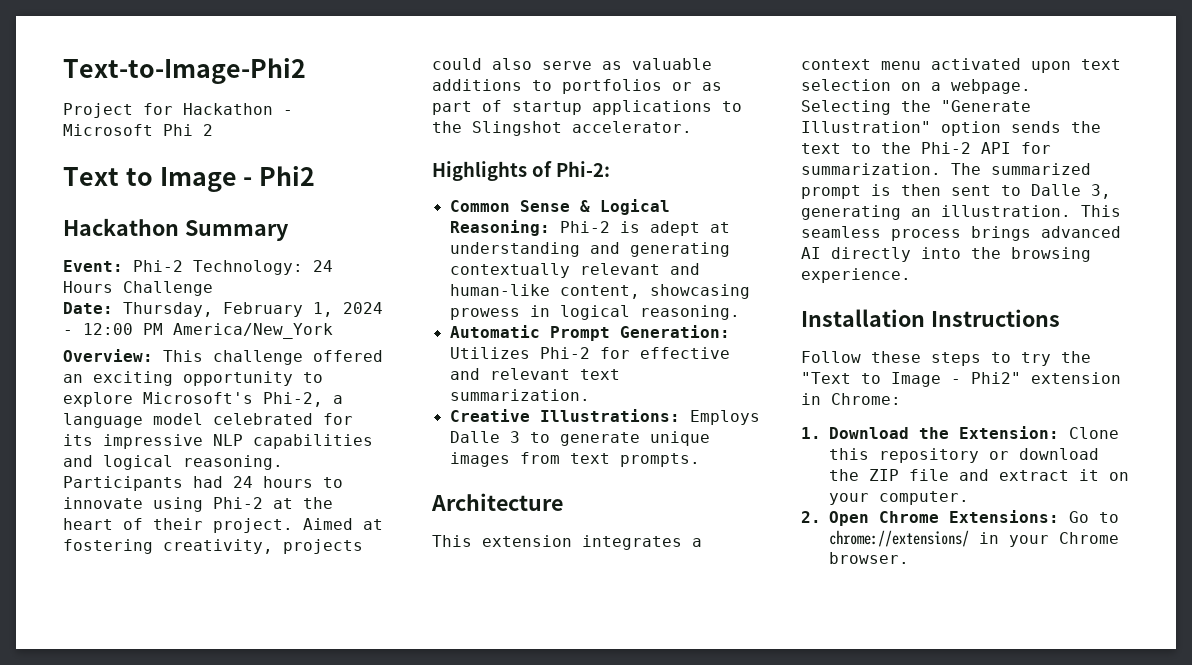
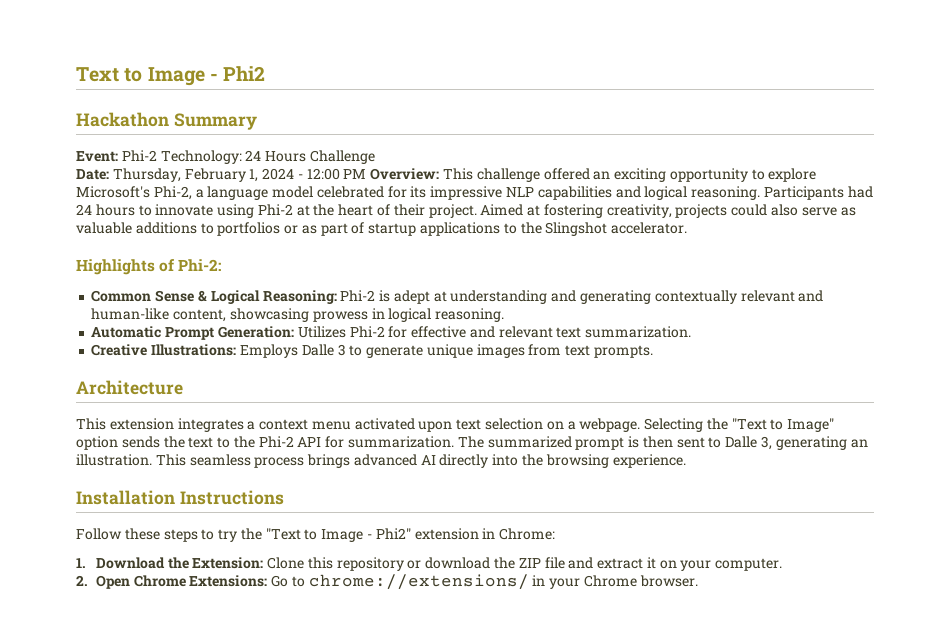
- Text-to-Image-Phi2
- Project for Hackathon - Microsoft Phi 2
- Date: Thursday, February 1, 2024 - 12:00 PM America/New_York
- Overview: This challenge offered an exciting opportunity to explore Microsoft's Phi-2, a language model celebrated for its impressive NLP capabilities and logical reasoning.
+ Date: Thursday, February 1, 2024 - 12:00 PM Overview: This challenge offered an exciting opportunity to explore Microsoft's Phi-2, a language model celebrated for its impressive NLP capabilities and logical reasoning.
- Selecting the "Generate Illustration" option sends the text to the Phi-2 API for summarization.
+ Selecting the "Text to Image" option sends the text to the Phi-2 API for summarization.

